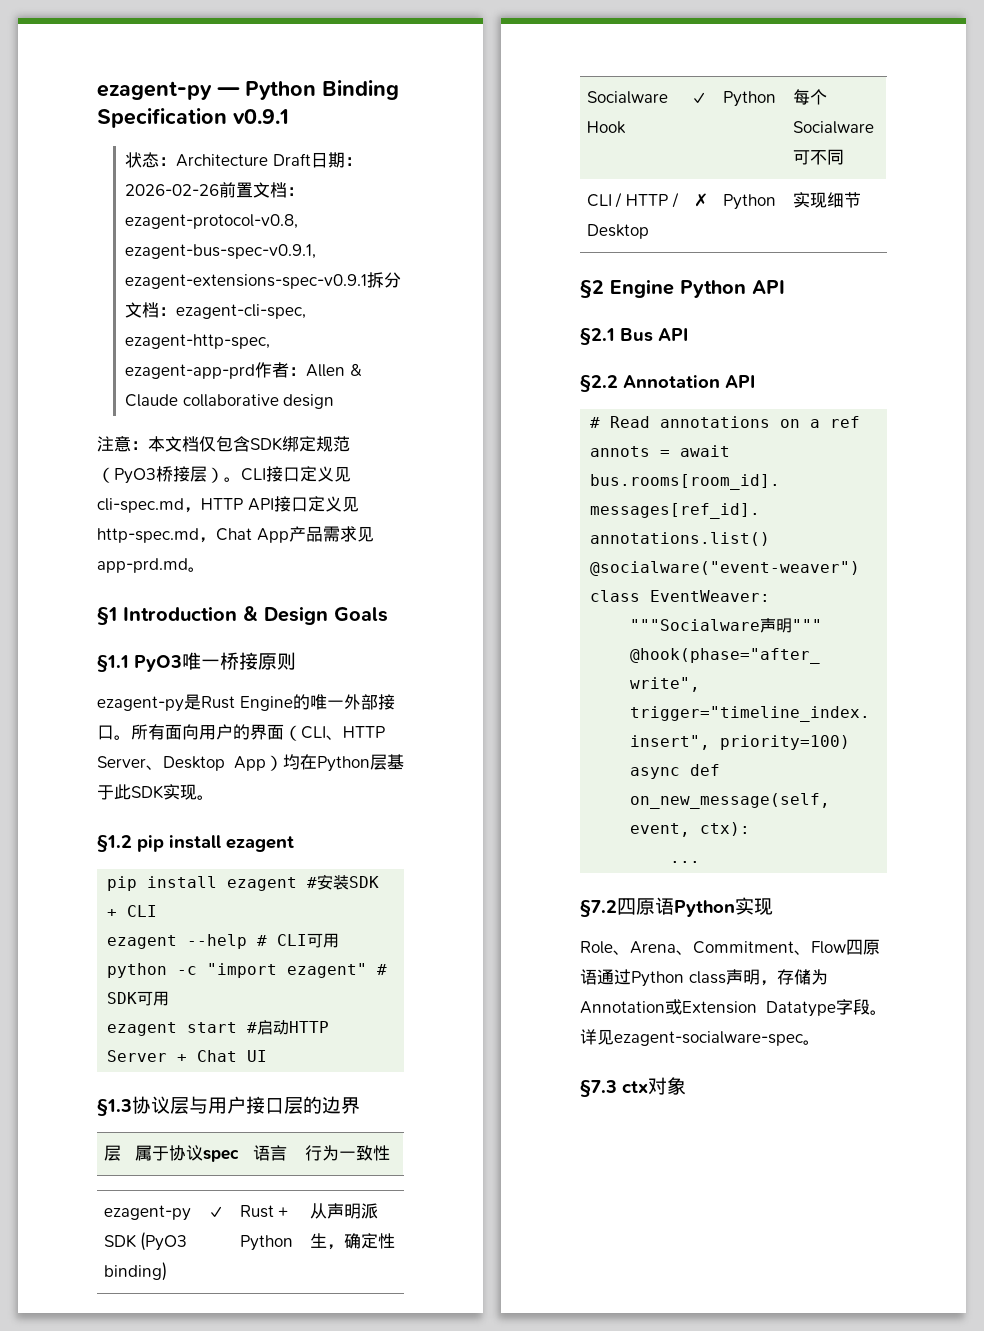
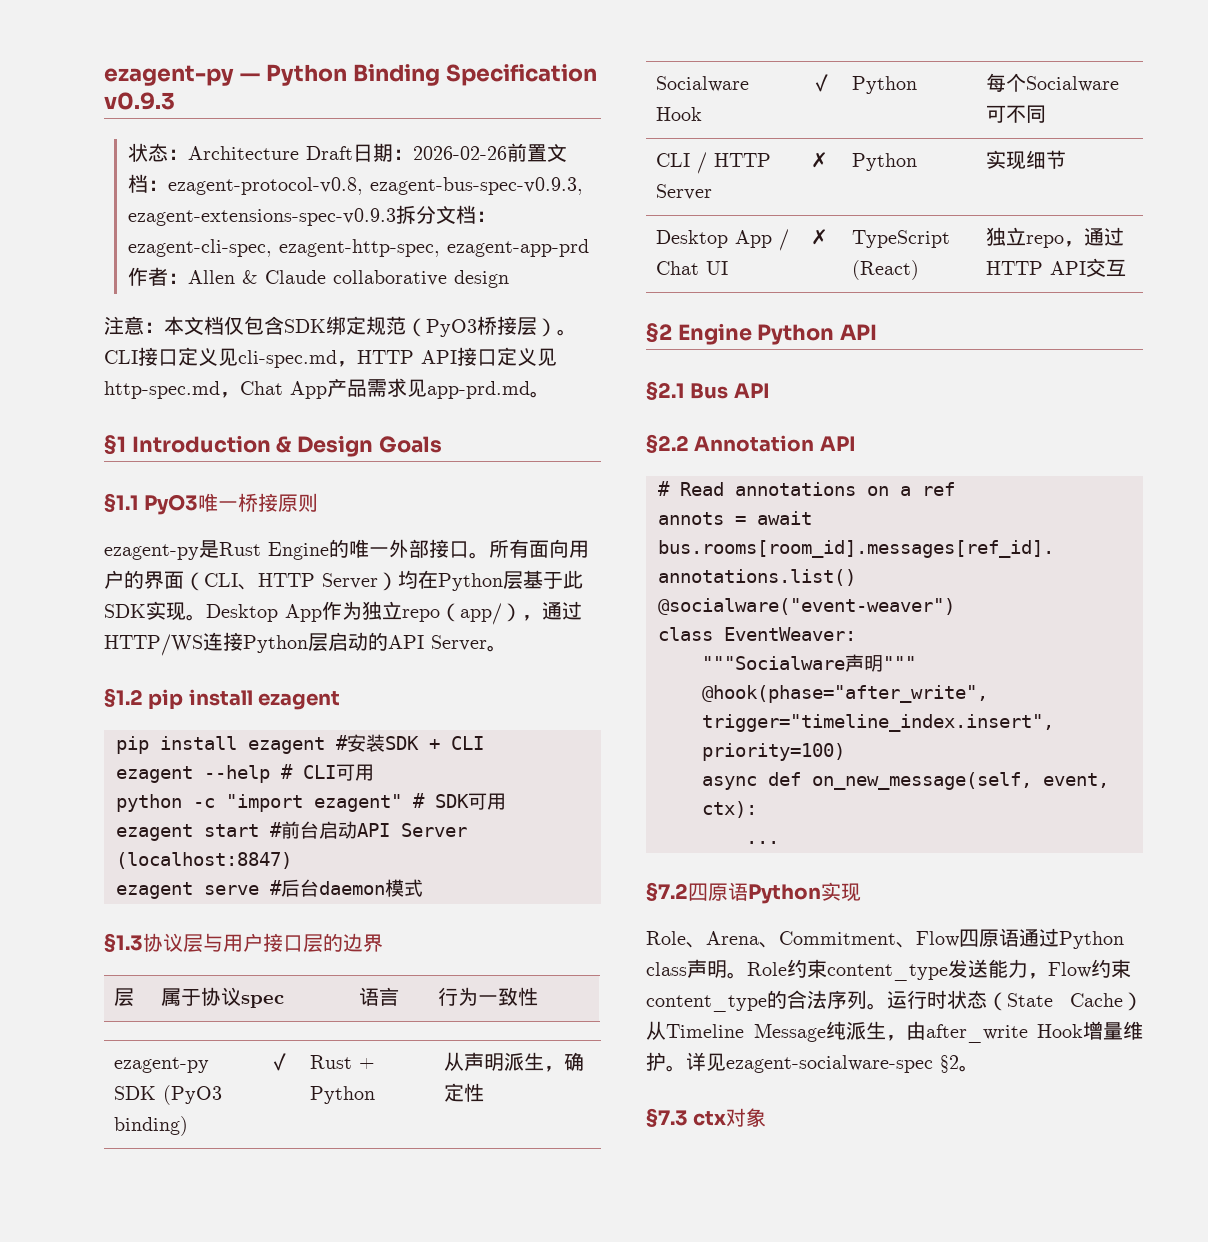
- ezagent-py — Python Binding Specification v0.9.1
+ ezagent-py — Python Binding Specification v0.9.3
- 状态：Architecture Draft日期：2026-02-26前置文档：ezagent-protocol-v0.8, ezagent-bus-spec-v0.9.1, ezagent-extensions-spec-v0.9.1拆分文档：ezagent-cli-spec, ezagent-http-spec, ezagent-app-prd作者：Allen & Claude collaborative design
+ 状态：Architecture Draft日期：2026-02-26前置文档：ezagent-protocol-v0.8, ezagent-bus-spec-v0.9.3, ezagent-extensions-spec-v0.9.3拆分文档：ezagent-cli-spec, ezagent-http-spec, ezagent-app-prd作者：Allen & Claude collaborative design
- 所有面向用户的界面（CLI、HTTP Server、Desktop App）均在Python层基于此SDK实现。
+ 所有面向用户的界面（CLI、HTTP Server）均在Python层基于此SDK实现。Desktop App作为独立repo（app/），通过HTTP/WS连接Python层启动的API Server。
- ezagent start #启动HTTP Server + Chat UI
+ ezagent start #前台启动API Server (localhost:8847)
+ ezagent serve #后台daemon模式
- CLI / HTTP / Desktop | ✗ | Python | 实现细节
+ CLI / HTTP Server | ✗ | Python | 实现细节
+ Desktop App / Chat UI | ✗ | TypeScript (React) | 独立repo，通过HTTP API交互
- Role、Arena、Commitment、Flow四原语通过Python class声明，存储为Annotation或Extension Datatype字段。
+ Role、Arena、Commitment、Flow四原语通过Python class声明。Role约束content_type发送能力，Flow约束content_type的合法序列。运行时状态（State Cache）从Timeline Message纯派生，由after_write Hook增量维护。
- 详见ezagent-socialware-spec。
+ 详见ezagent-socialware-spec §2。

